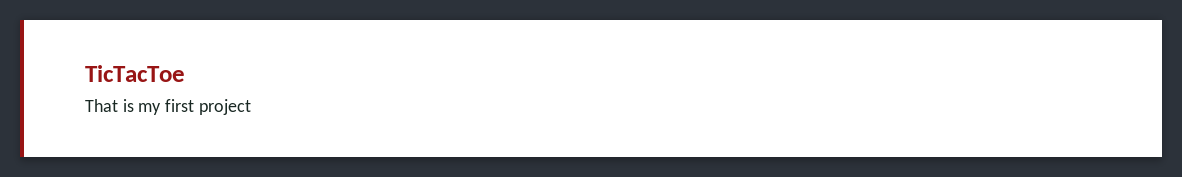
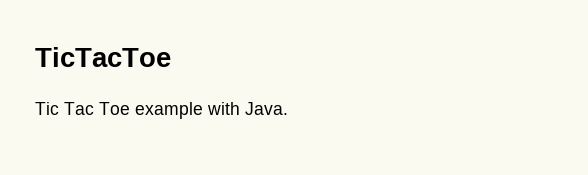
- That is my first project
+ Tic Tac Toe example with Java.

